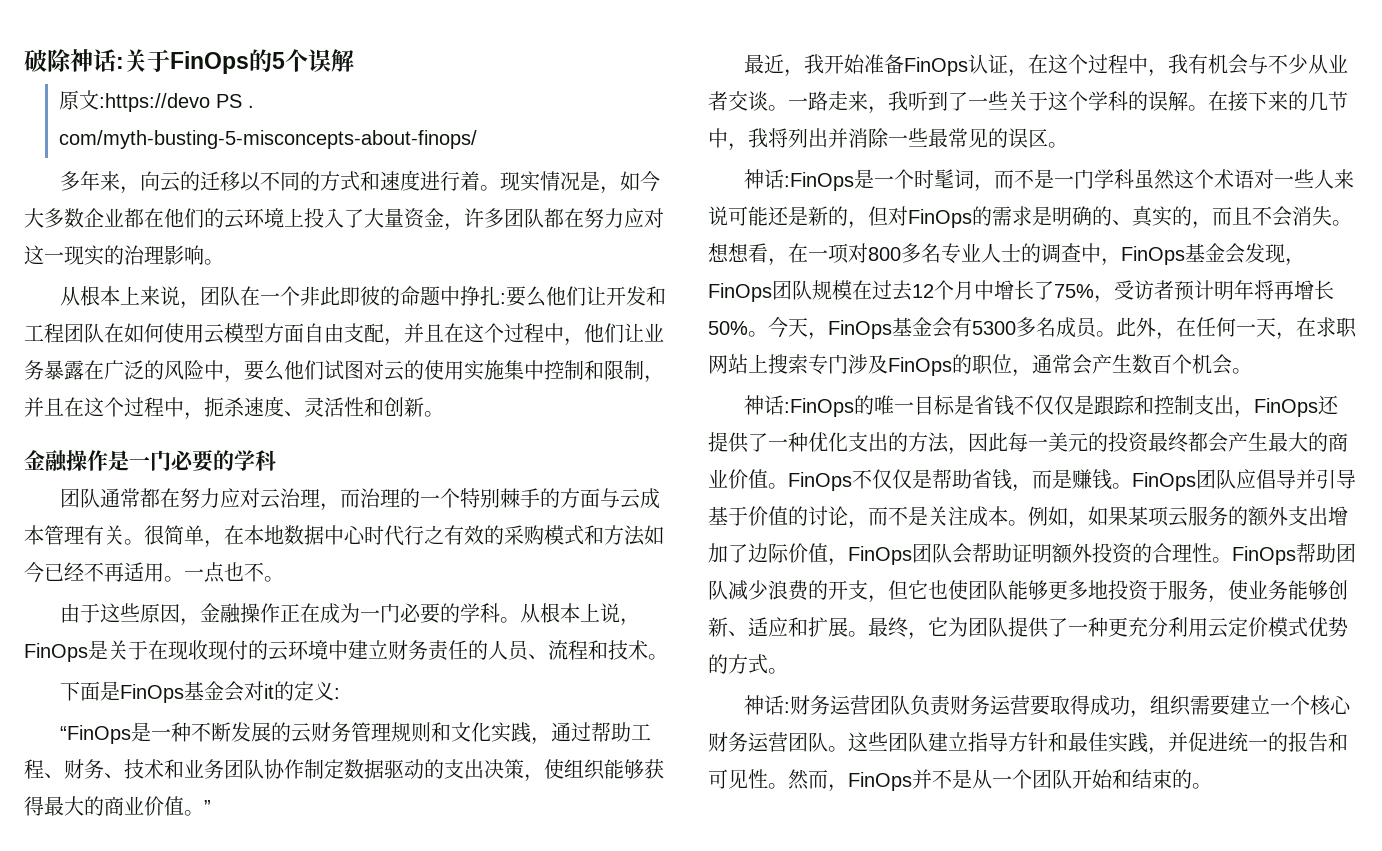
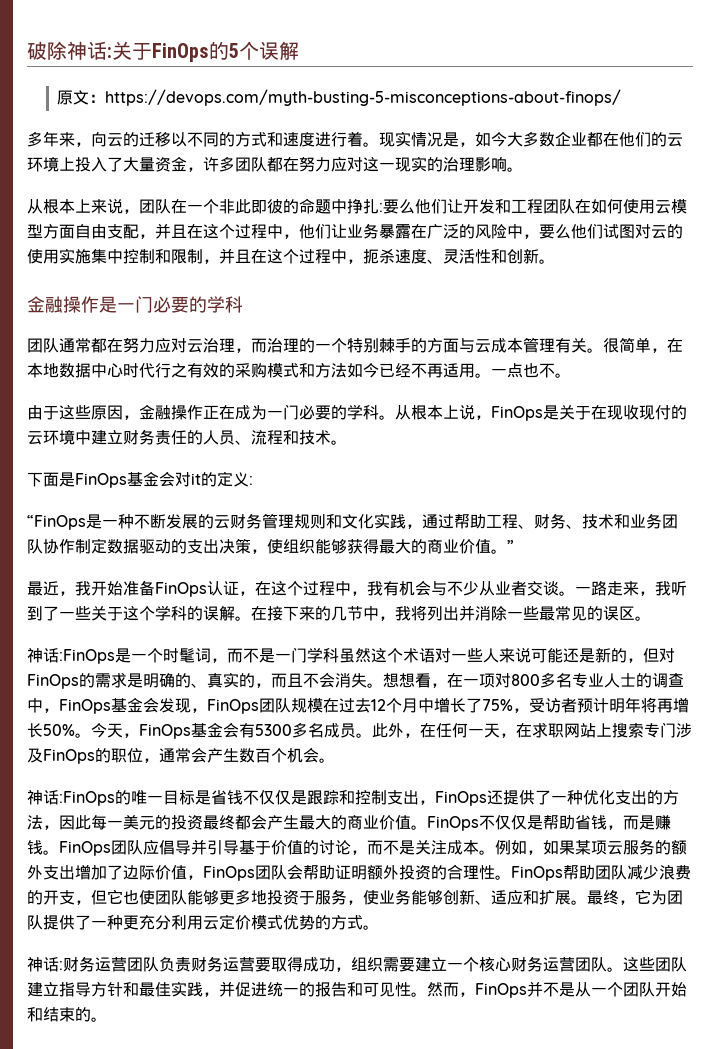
- 原文:https://devo PS . com/myth-busting-5-misconcepts-about-finops/
+ 原文：https://devops.com/myth-busting-5-misconceptions-about-finops/

